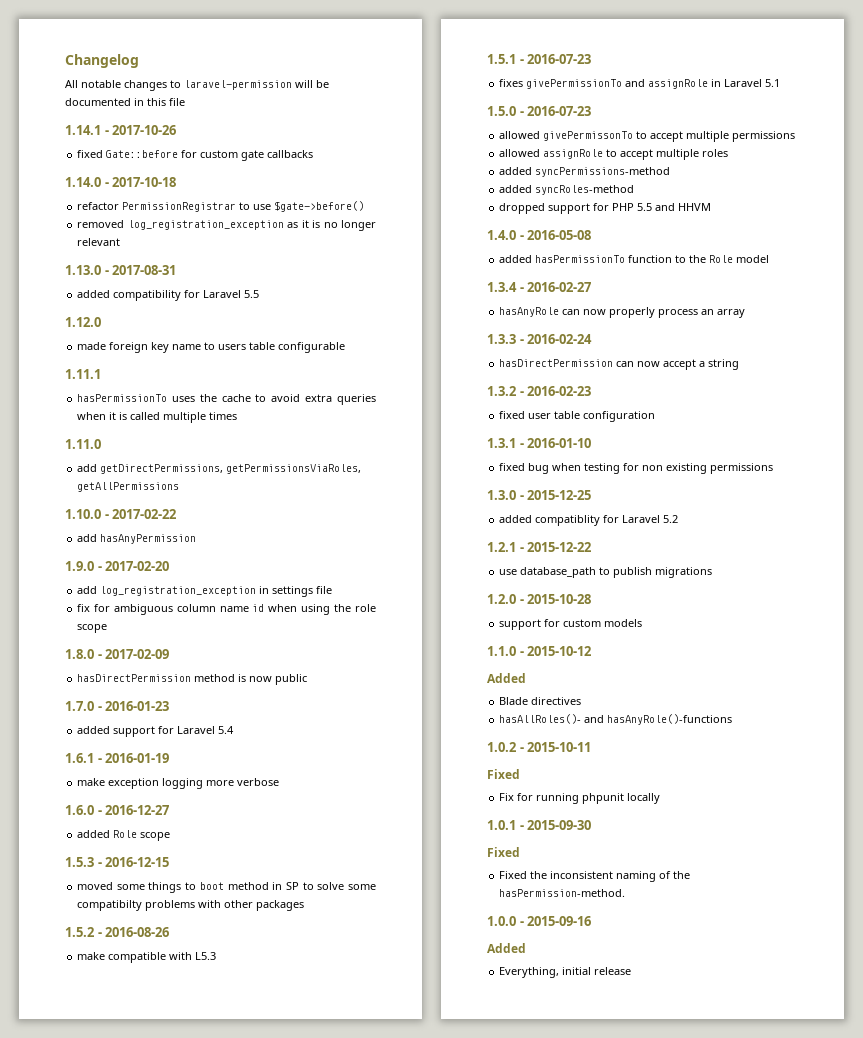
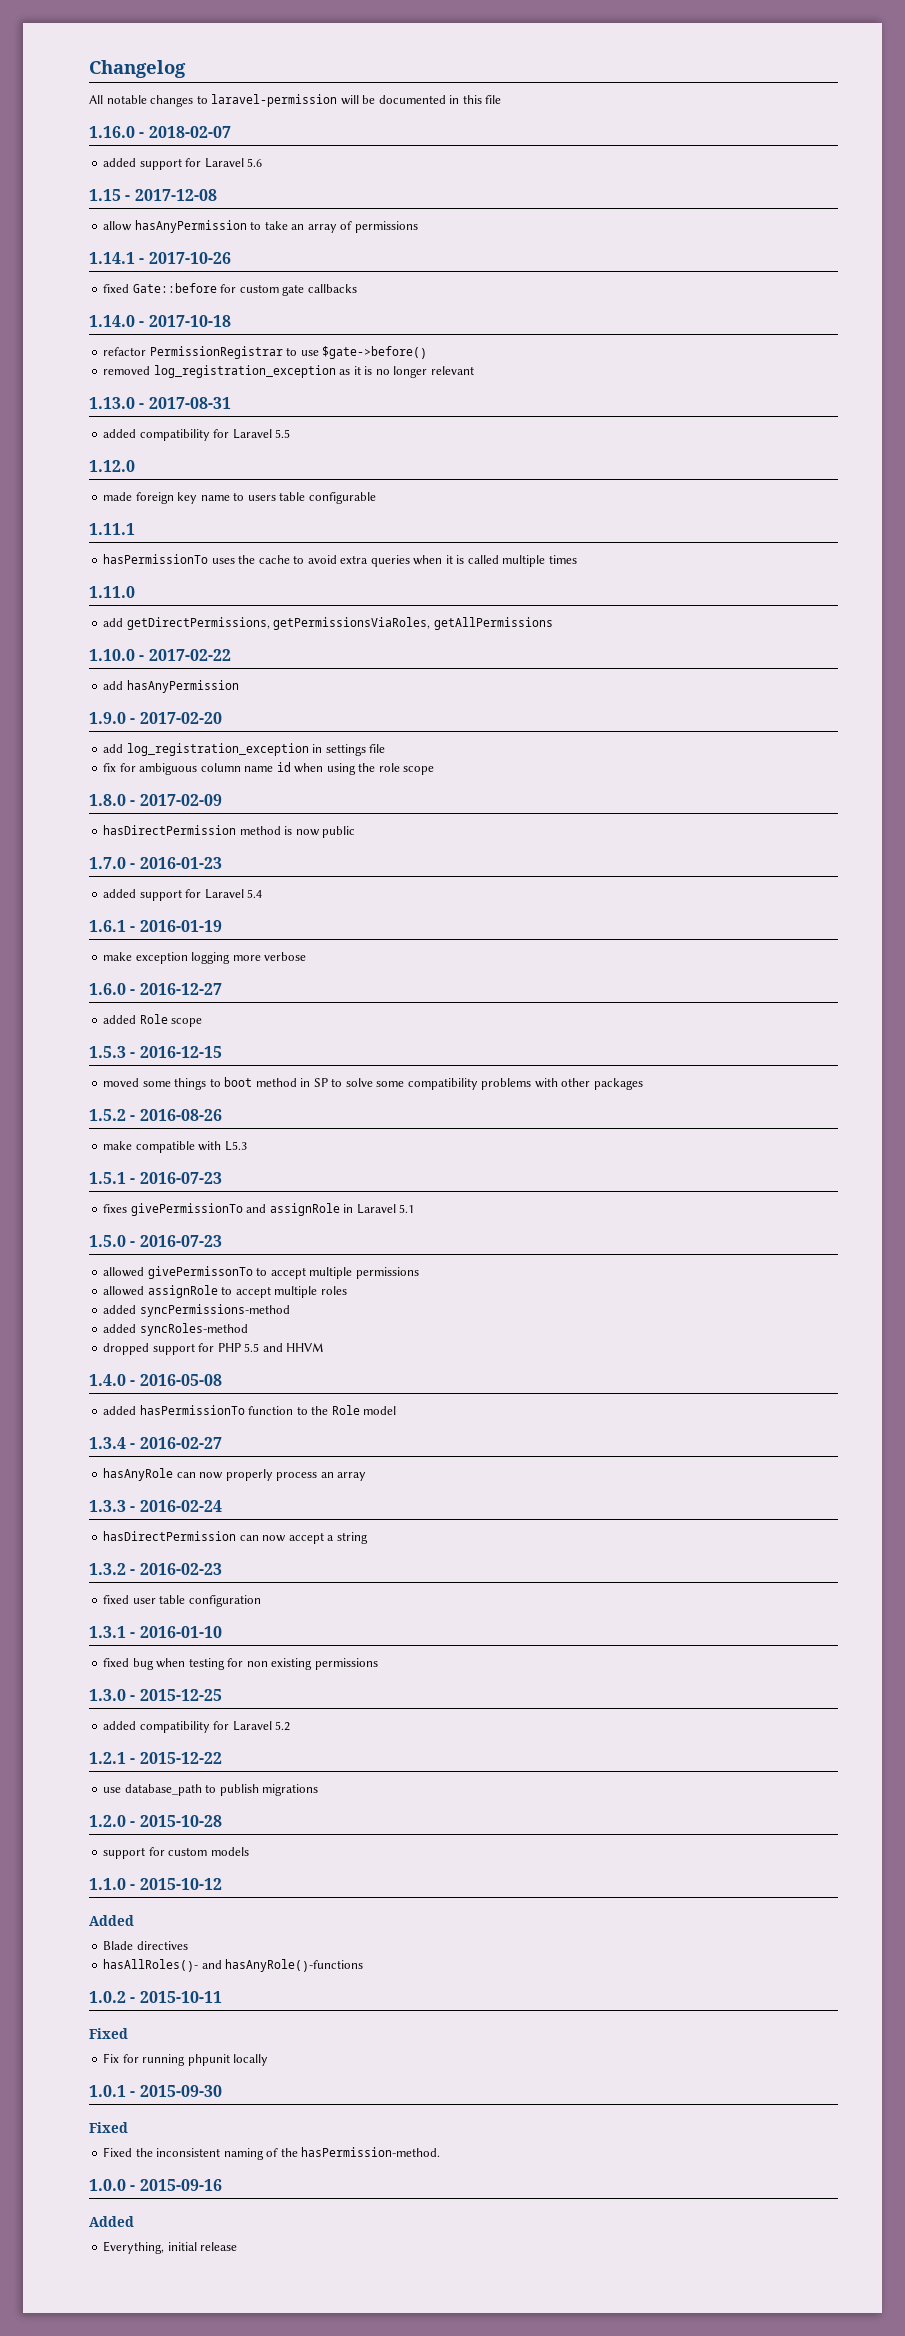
+ 1.16.0 - 2018-02-07
+ added support for Laravel 5.6
+ 1.15 - 2017-12-08
+ allow hasAnyPermission to take an array of permissions
- moved some things to boot method in SP to solve some compatibilty problems with other packages
+ moved some things to boot method in SP to solve some compatibility problems with other packages
- added compatiblity for Laravel 5.2
+ added compatibility for Laravel 5.2

